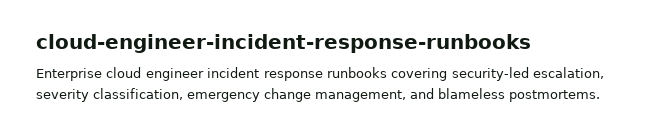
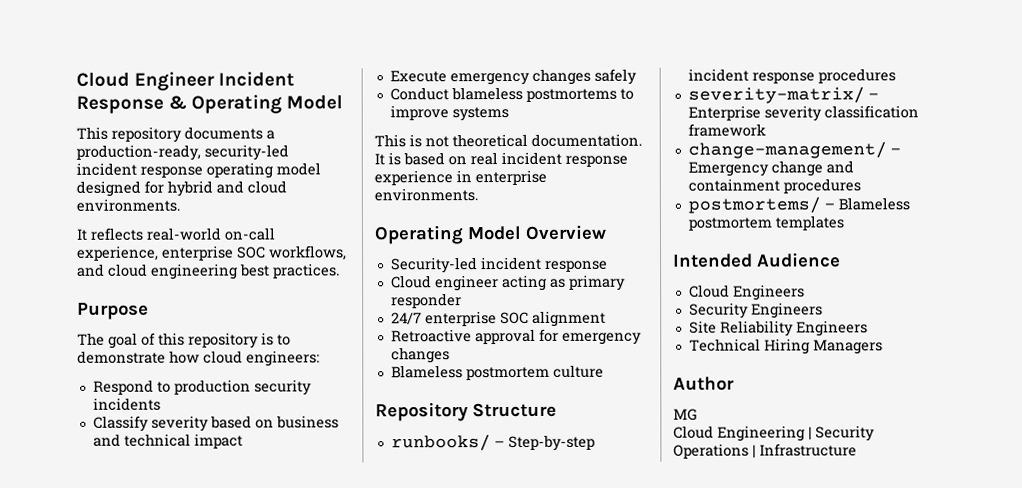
- cloud-engineer-incident-response-runbooks
- Enterprise cloud engineer incident response runbooks covering security-led escalation, severity classification, emergency change management, and blameless postmortems.
+ Cloud Engineer Incident Response & Operating Model
+ This repository documents a production-ready, security-led incident response operating model designed for hybrid and cloud environments.
+ It reflects real-world on-call experience, enterprise SOC workflows, and cloud engineering best practices.
+ Purpose
+ The goal of this repository is to demonstrate how cloud engineers:
+ Respond to production security incidents
+ Classify severity based on business and technical impact
+ Execute emergency changes safely
+ Conduct blameless postmortems to improve systems
+ This is not theoretical documentation. It is based on real incident response experience in enterprise environments.
+ Operating Model Overview
+ Security-led incident response
+ Cloud engineer acting as primary responder
+ 24/7 enterprise SOC alignment
+ Retroactive approval for emergency changes
+ Blameless postmortem culture
+ Repository Structure
+ runbooks/ – Step-by-step incident response procedures
+ severity-matrix/ – Enterprise severity classification framework
+ change-management/ – Emergency change and containment procedures
+ postmortems/ – Blameless postmortem templates
+ Intended Audience
+ Cloud Engineers
+ Security Engineers
+ Site Reliability Engineers
+ Technical Hiring Managers
+ Author
+ MG
+ Cloud Engineering | Security Operations | Infrastructure

